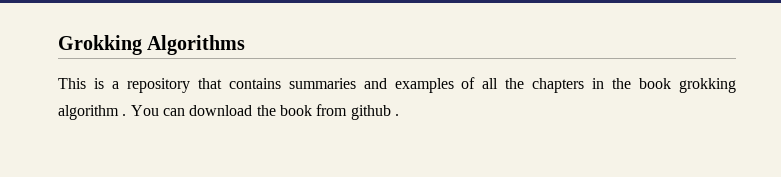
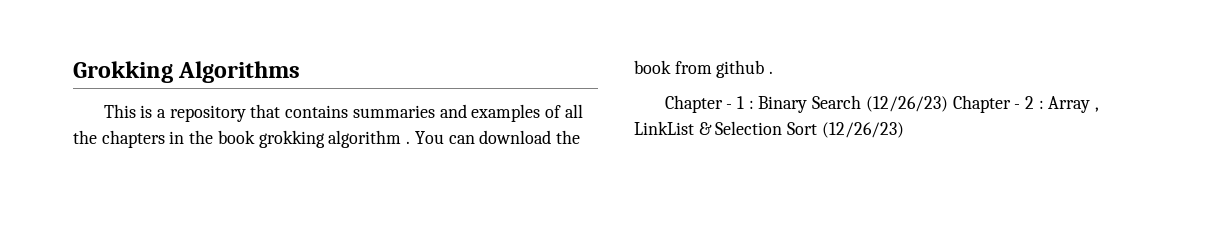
+ Chapter - 1 : Binary Search (12/26/23) Chapter - 2 : Array , LinkList & Selection Sort (12/26/23)

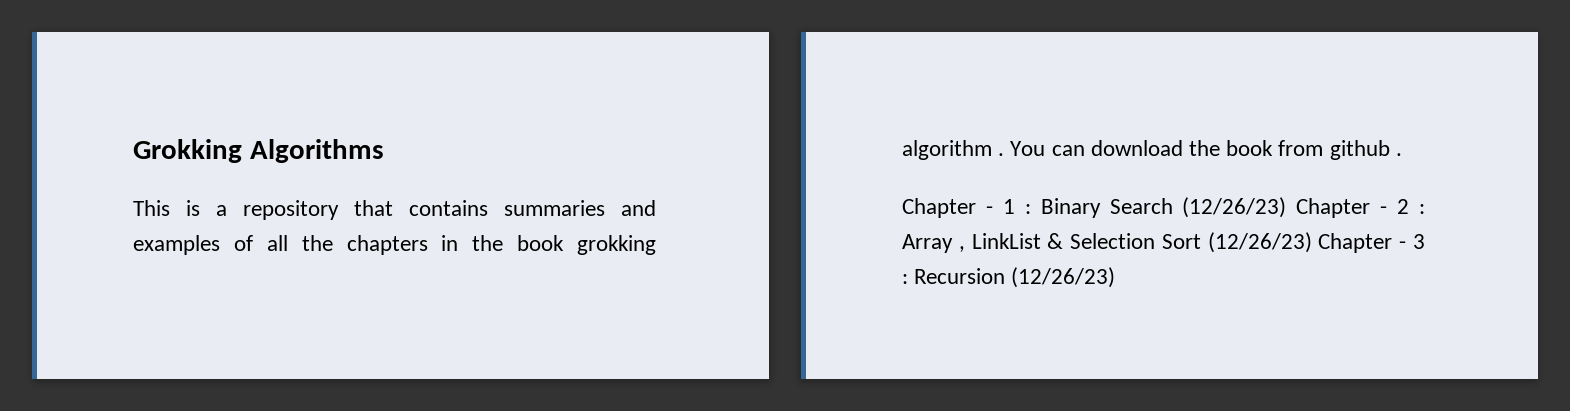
- Chapter - 1 : Binary Search (12/26/23) Chapter - 2 : Array , LinkList & Selection Sort (12/26/23)
+ Chapter - 1 : Binary Search (12/26/23) Chapter - 2 : Array , LinkList & Selection Sort (12/26/23) Chapter - 3 : Recursion (12/26/23)

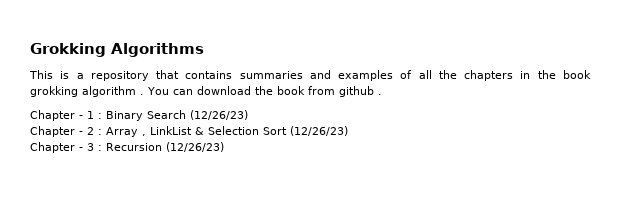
- Chapter - 1 : Binary Search (12/26/23) Chapter - 2 : Array , LinkList & Selection Sort (12/26/23) Chapter - 3 : Recursion (12/26/23)
+ Chapter - 1 : Binary Search (12/26/23)
+ Chapter - 2 : Array , LinkList & Selection Sort (12/26/23)
+ Chapter - 3 : Recursion (12/26/23)

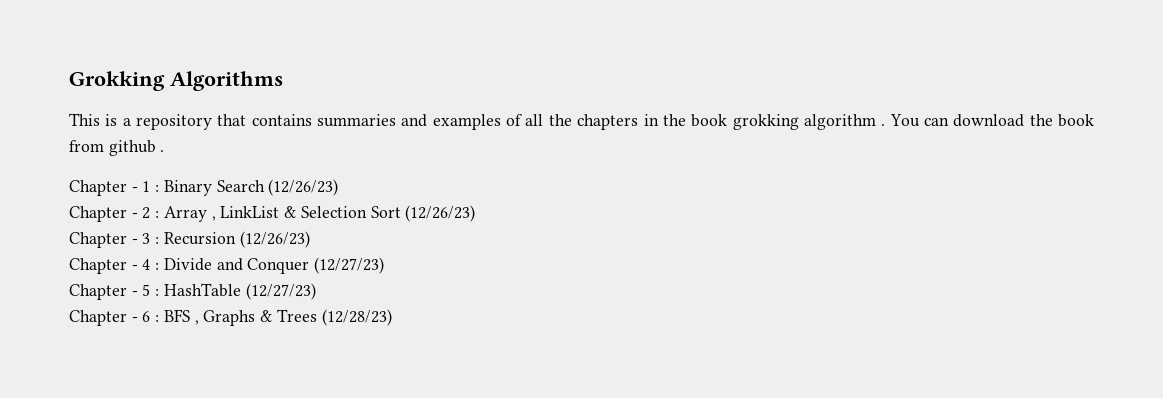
+ Chapter - 4 : Divide and Conquer (12/27/23)
+ Chapter - 5 : HashTable (12/27/23)
+ Chapter - 6 : BFS , Graphs & Trees (12/28/23)

